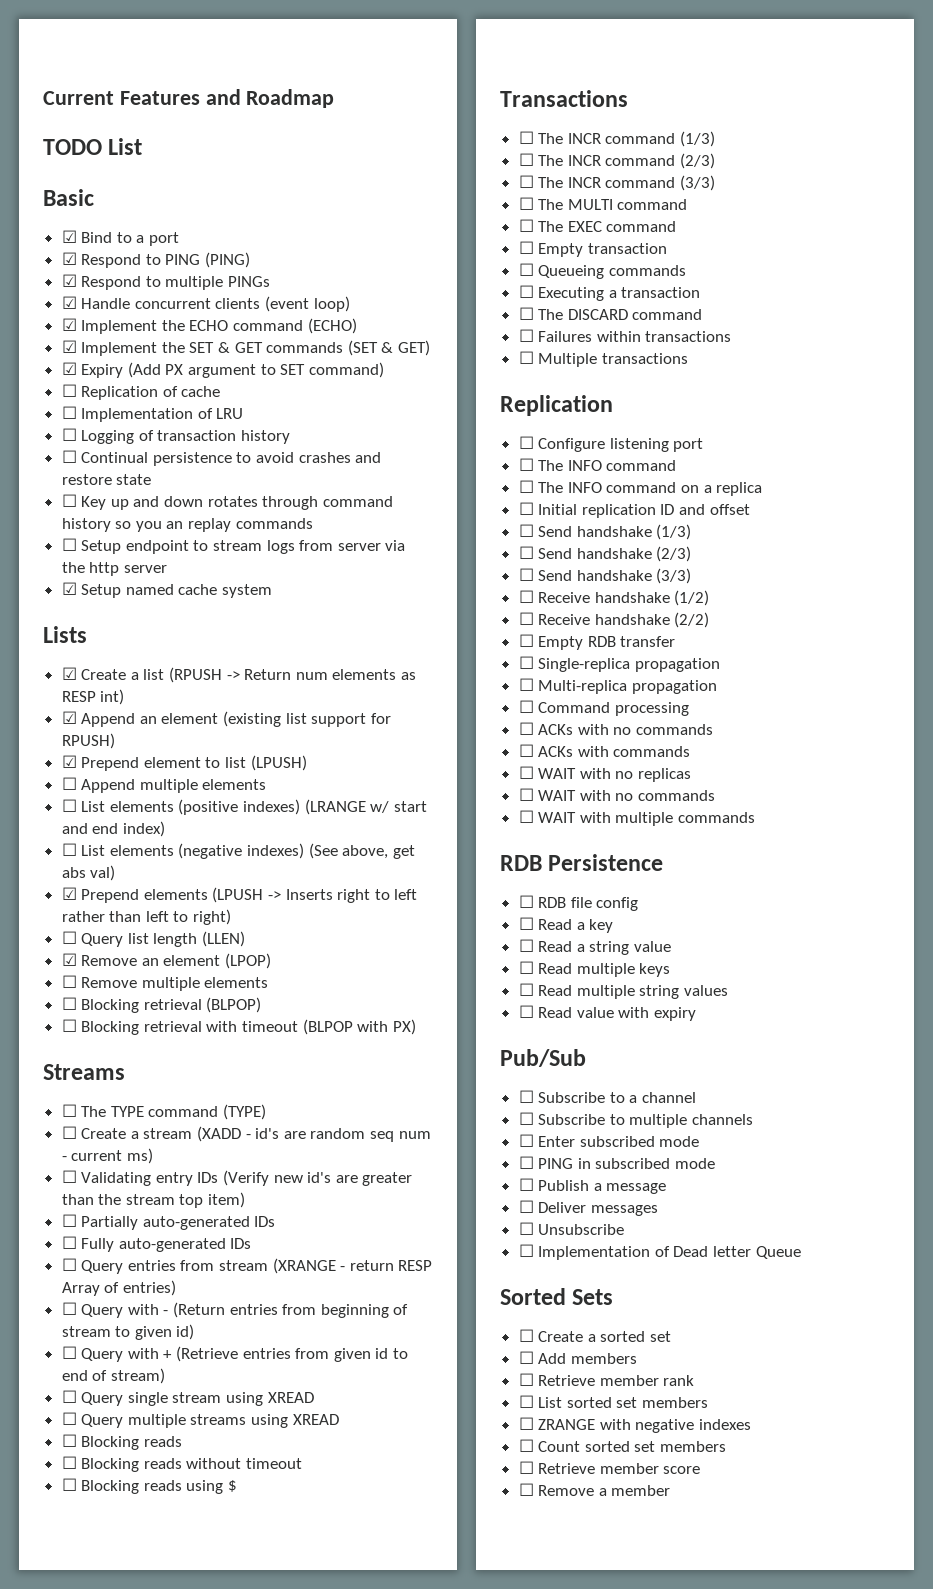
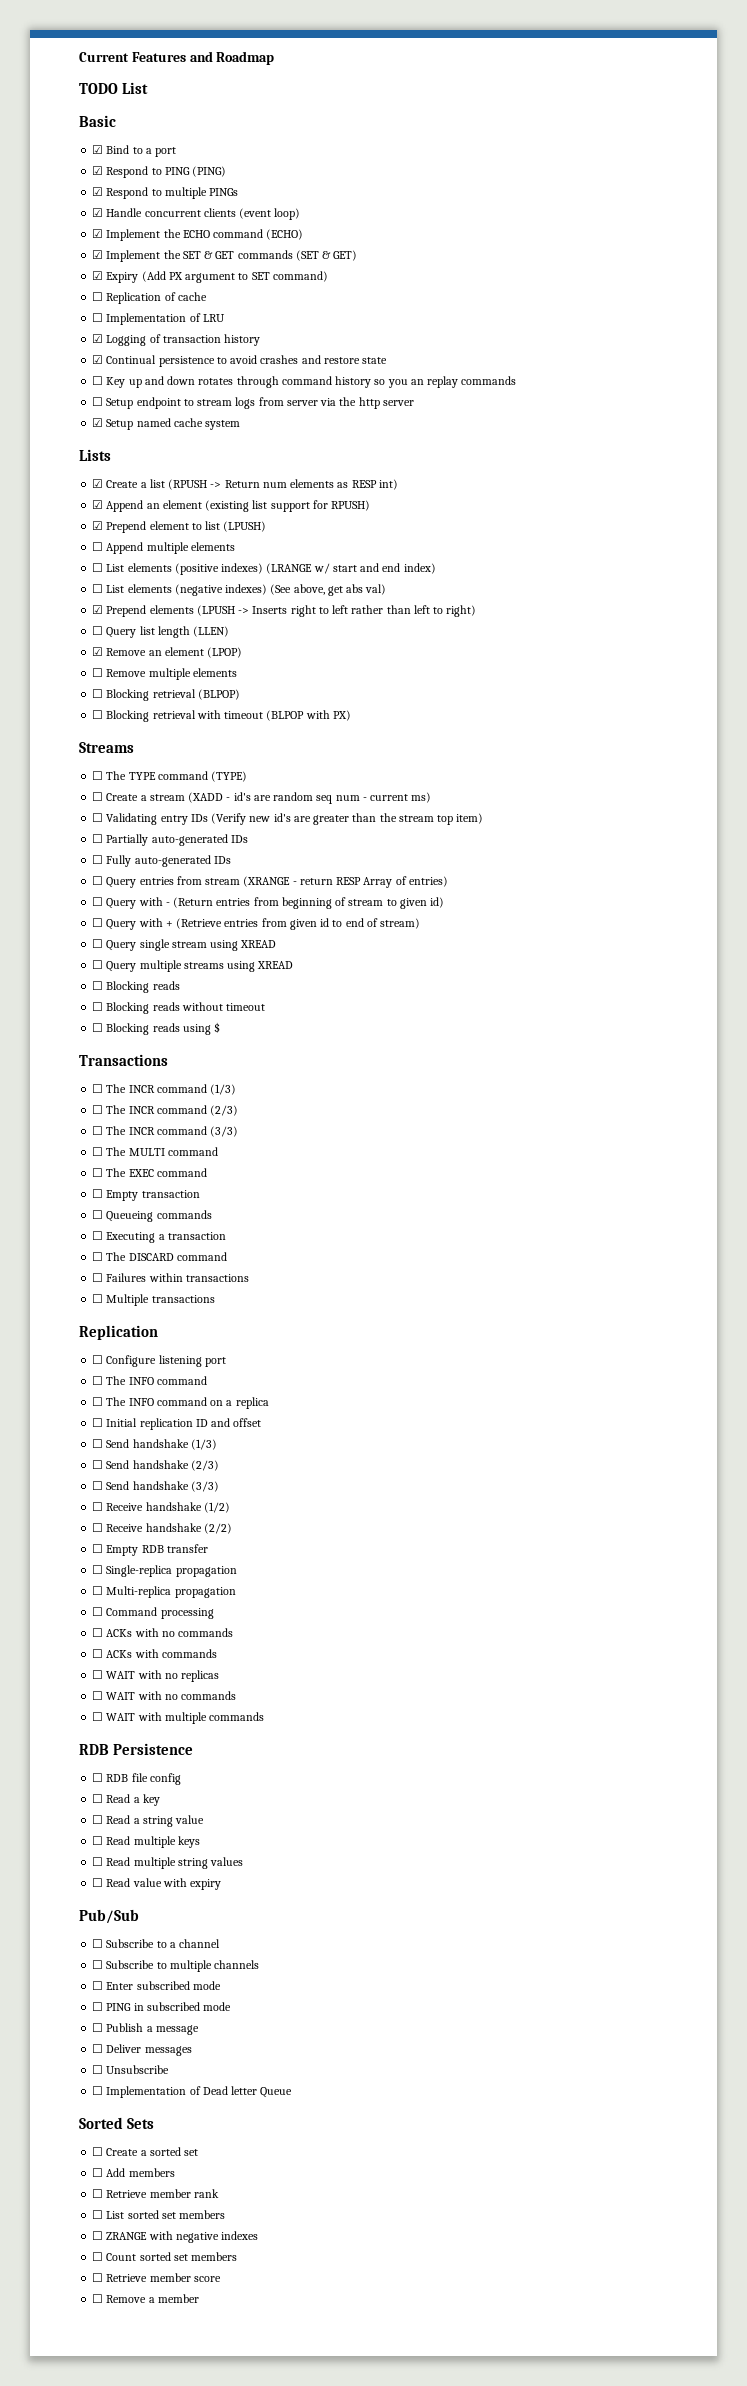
- ☐ Logging of transaction history
+ ☑ Logging of transaction history
- ☐ Continual persistence to avoid crashes and restore state
+ ☑ Continual persistence to avoid crashes and restore state

